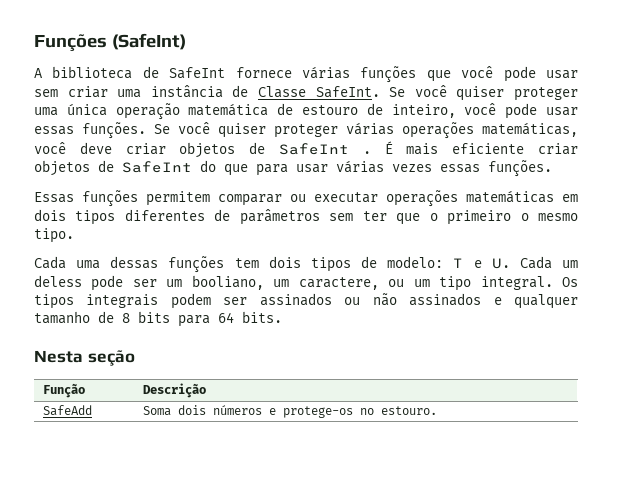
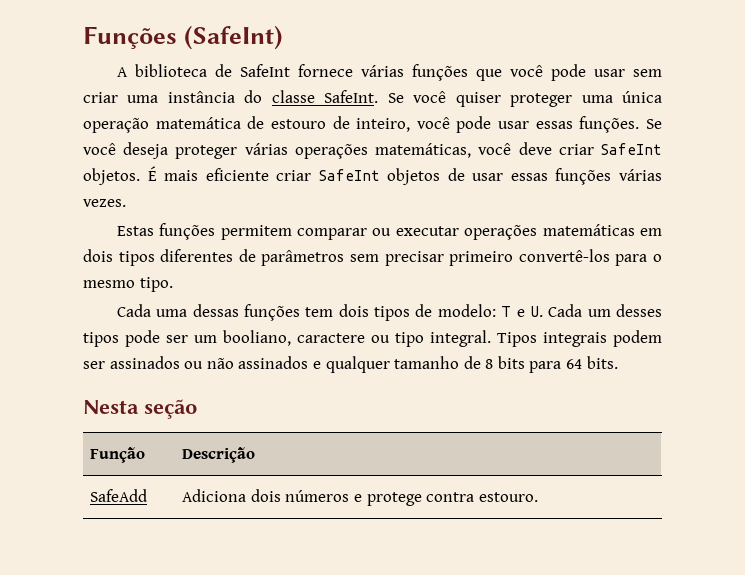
- A biblioteca de SafeInt fornece várias funções que você pode usar sem criar uma instância de Classe SafeInt.
+ A biblioteca de SafeInt fornece várias funções que você pode usar sem criar uma instância do classe SafeInt.
- Se você quiser proteger várias operações matemáticas, você deve criar objetos de SafeInt .
+ Se você deseja proteger várias operações matemáticas, você deve criar SafeInt objetos.
- É mais eficiente criar objetos de SafeInt do que para usar várias vezes essas funções.
- Essas funções permitem comparar ou executar operações matemáticas em dois tipos diferentes de parâmetros sem ter que o primeiro o mesmo tipo.
+ É mais eficiente criar SafeInt objetos de usar essas funções várias vezes.
+ Estas funções permitem comparar ou executar operações matemáticas em dois tipos diferentes de parâmetros sem precisar primeiro convertê-los para o mesmo tipo.
- Cada uma dessas funções tem dois tipos de modelo: T e U. Cada um deless pode ser um booliano, um caractere, ou um tipo integral. Os tipos integrais podem ser assinados ou não assinados e qualquer tamanho de 8 bits para 64 bits.
+ Cada uma dessas funções tem dois tipos de modelo: T e U. Cada um desses tipos pode ser um booliano, caractere ou tipo integral. Tipos integrais podem ser assinados ou não assinados e qualquer tamanho de 8 bits para 64 bits.
- SafeAdd | Soma dois números e protege-os no estouro.
+ SafeAdd | Adiciona dois números e protege contra estouro.

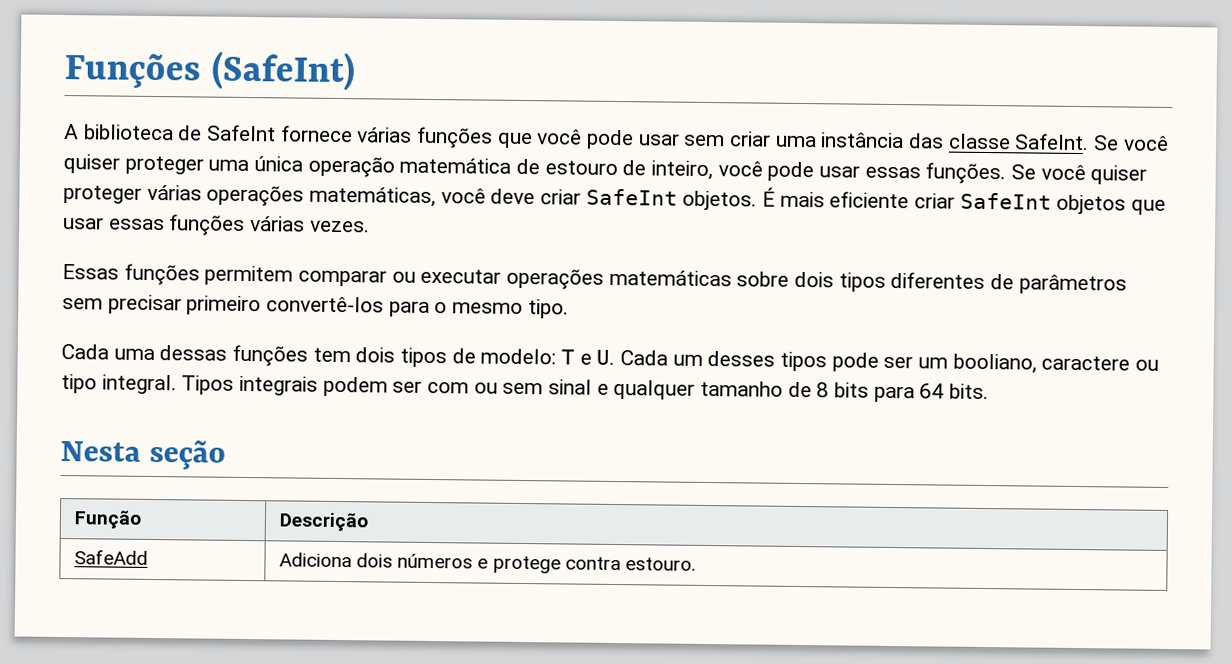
- A biblioteca de SafeInt fornece várias funções que você pode usar sem criar uma instância do classe SafeInt.
+ A biblioteca de SafeInt fornece várias funções que você pode usar sem criar uma instância das classe SafeInt.
- Se você deseja proteger várias operações matemáticas, você deve criar SafeInt objetos.
+ Se você quiser proteger várias operações matemáticas, você deve criar SafeInt objetos.
- É mais eficiente criar SafeInt objetos de usar essas funções várias vezes.
+ É mais eficiente criar SafeInt objetos que usar essas funções várias vezes.
- Estas funções permitem comparar ou executar operações matemáticas em dois tipos diferentes de parâmetros sem precisar primeiro convertê-los para o mesmo tipo.
+ Essas funções permitem comparar ou executar operações matemáticas sobre dois tipos diferentes de parâmetros sem precisar primeiro convertê-los para o mesmo tipo.
- Tipos integrais podem ser assinados ou não assinados e qualquer tamanho de 8 bits para 64 bits.
+ Tipos integrais podem ser com ou sem sinal e qualquer tamanho de 8 bits para 64 bits.

